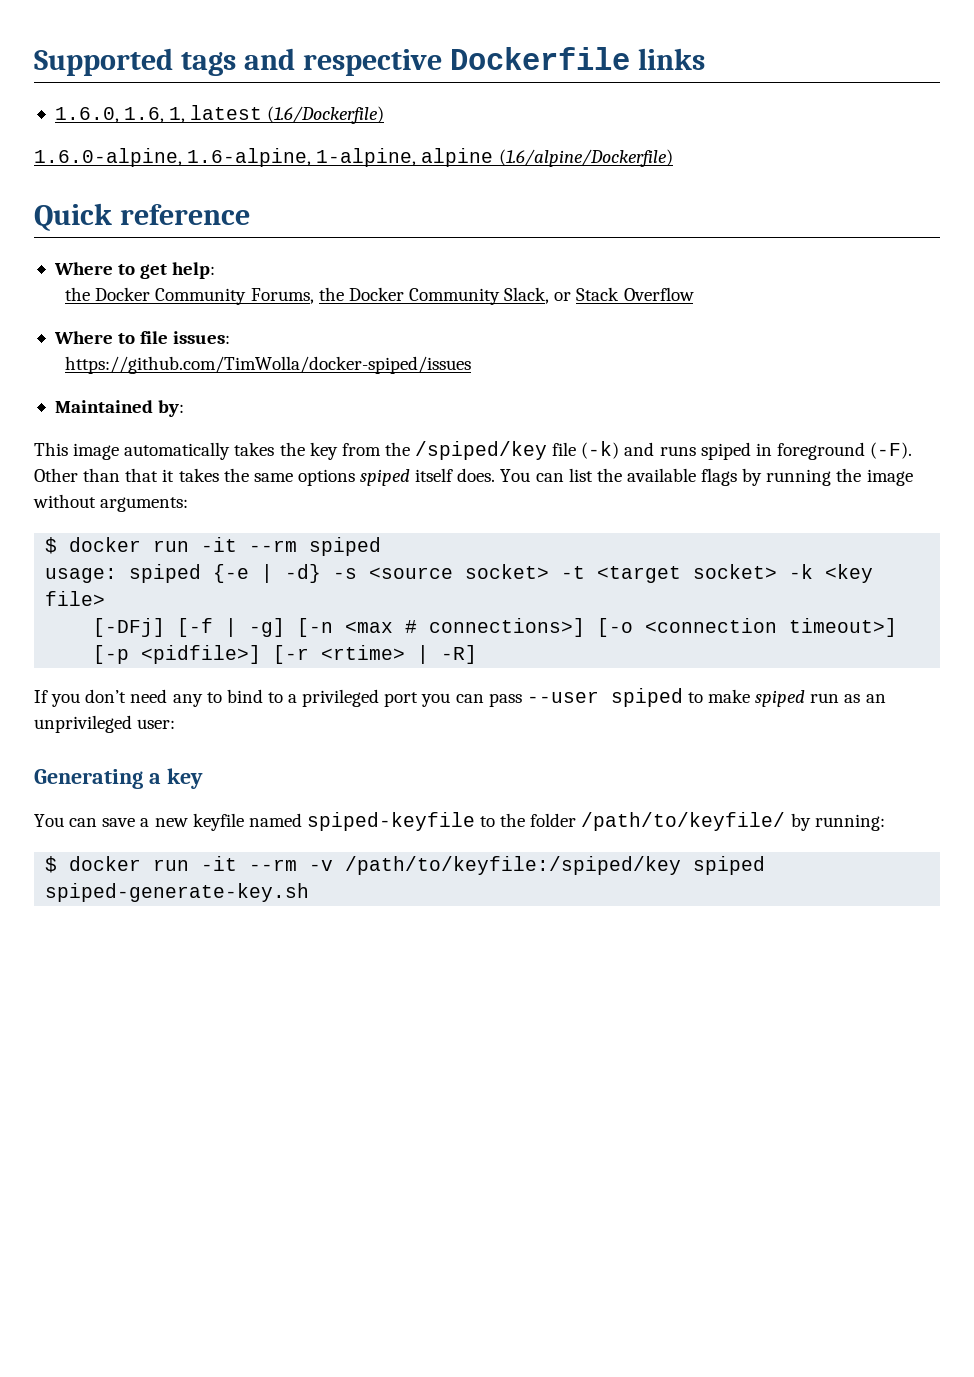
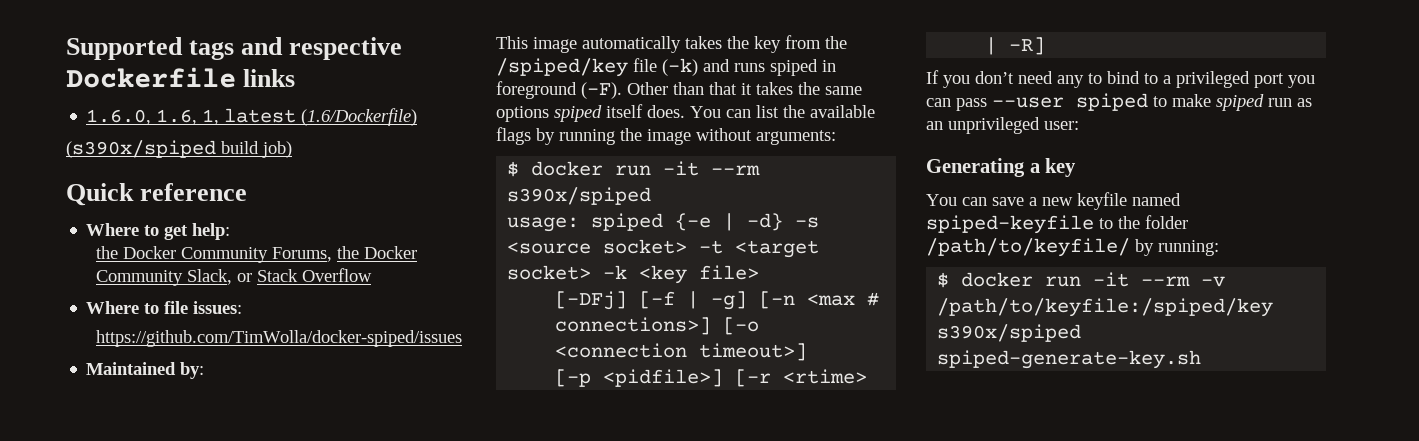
- 1.6.0-alpine, 1.6-alpine, 1-alpine, alpine (1.6/alpine/Dockerfile)
+ (s390x/spiped build job)
- $ docker run -it --rm spiped
+ $ docker run -it --rm s390x/spiped
- $ docker run -it --rm -v /path/to/keyfile:/spiped/key spiped spiped-generate-key.sh
+ $ docker run -it --rm -v /path/to/keyfile:/spiped/key s390x/spiped spiped-generate-key.sh

